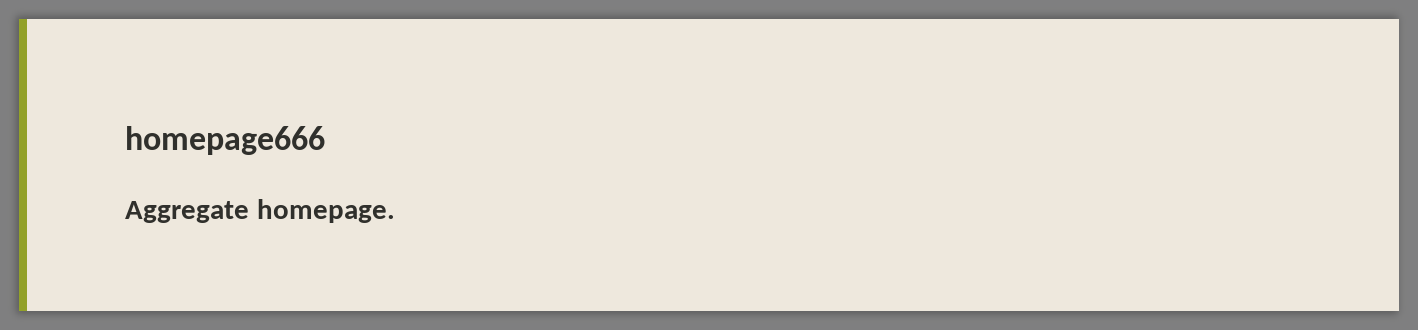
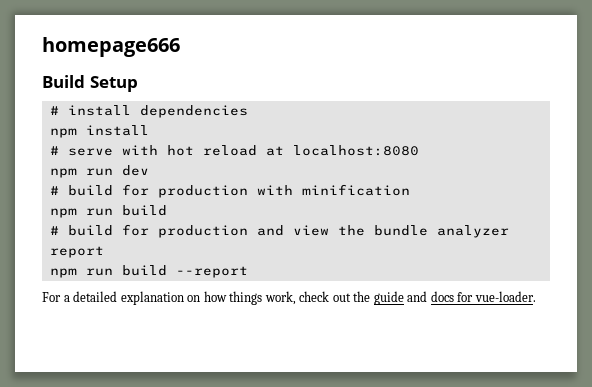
- Aggregate homepage.
+ Build Setup
+ # install dependencies
+ npm install
+ # serve with hot reload at localhost:8080
+ npm run dev
+ # build for production with minification
+ npm run build
+ # build for production and view the bundle analyzer report
+ npm run build --report
+ For a detailed explanation on how things work, check out the guide and docs for vue-loader.

